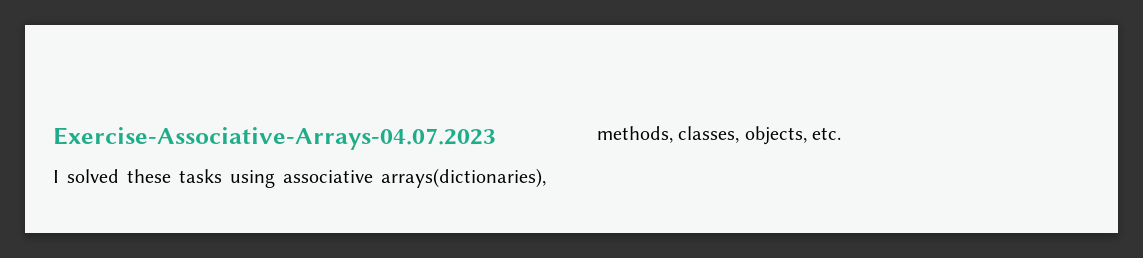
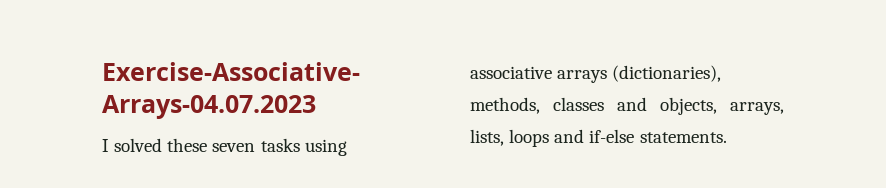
- I solved these tasks using associative arrays(dictionaries), methods, classes, objects, etc.
+ I solved these seven tasks using associative arrays (dictionaries), methods, classes and objects, arrays, lists, loops and if-else statements.

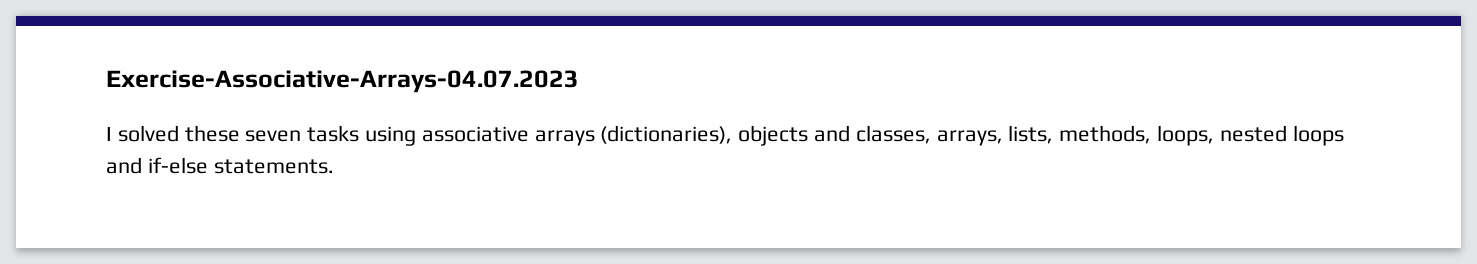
- I solved these seven tasks using associative arrays (dictionaries), methods, classes and objects, arrays, lists, loops and if-else statements.
+ I solved these seven tasks using associative arrays (dictionaries), objects and classes, arrays, lists, methods, loops, nested loops and if-else statements.

